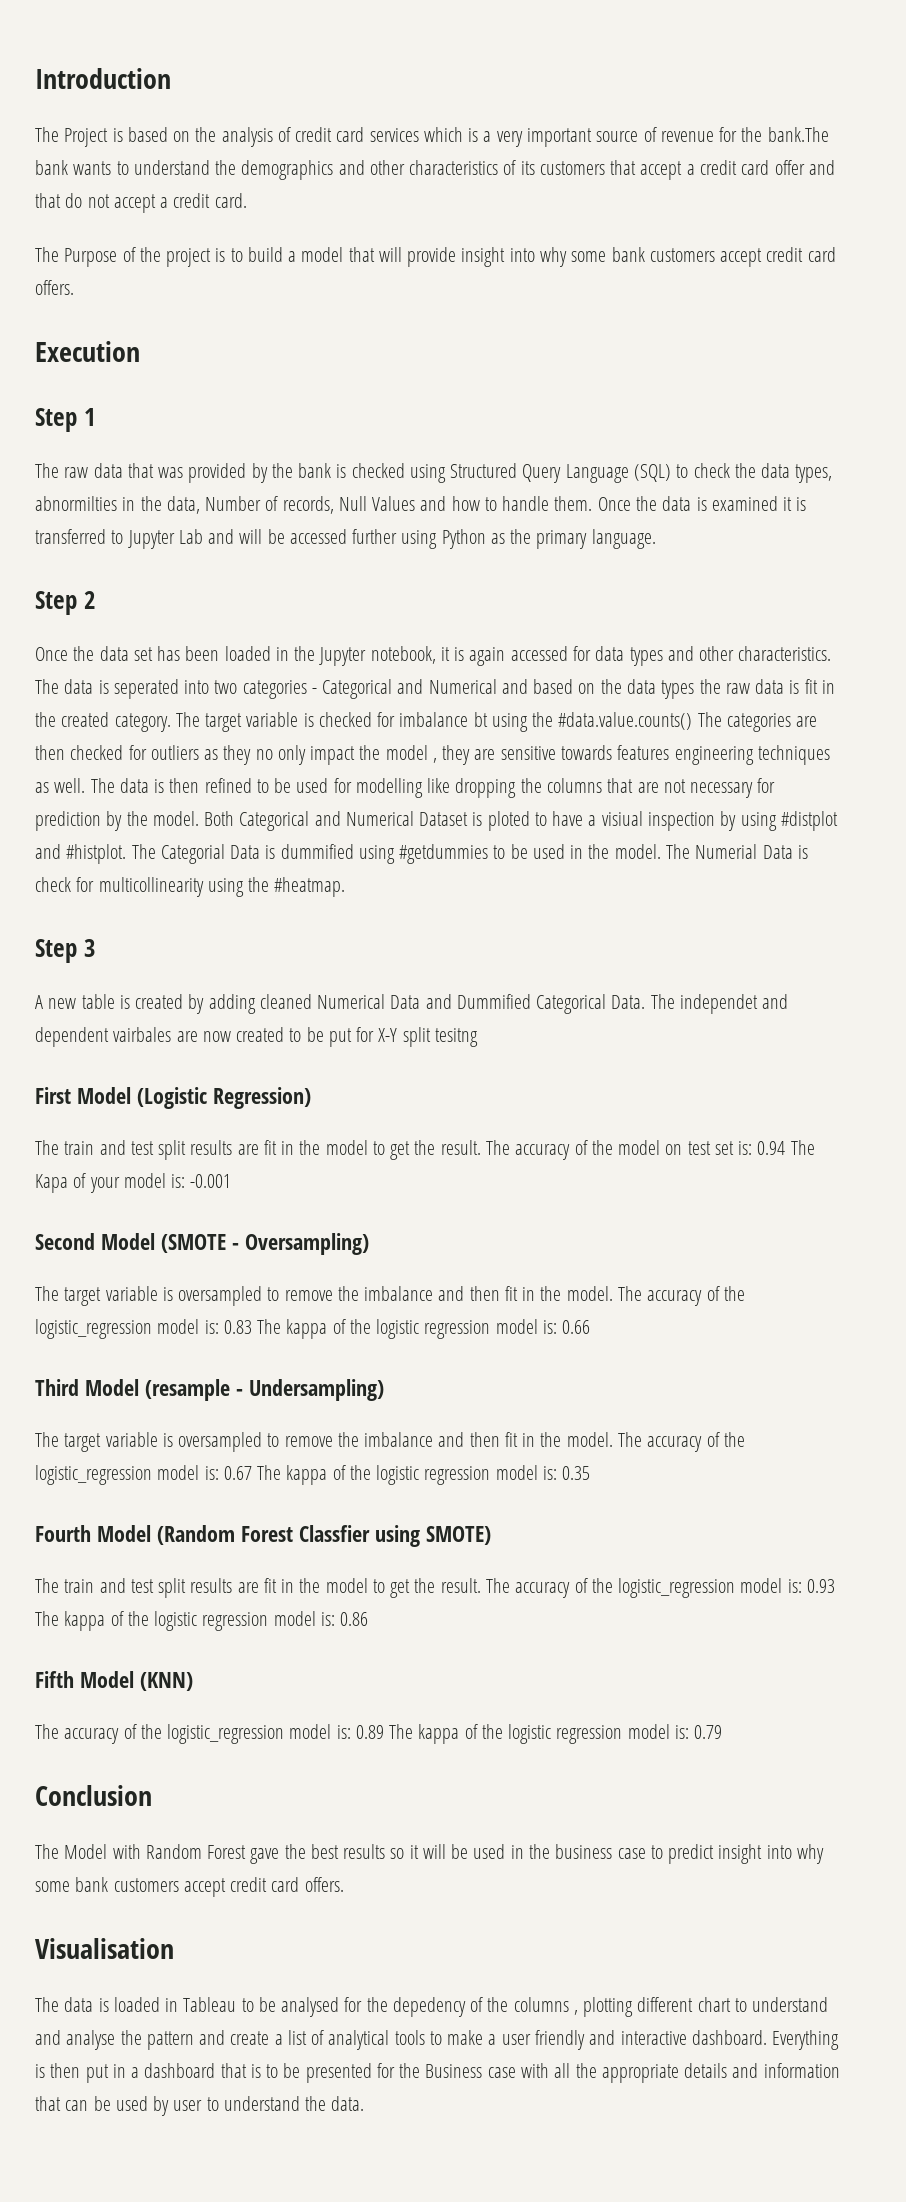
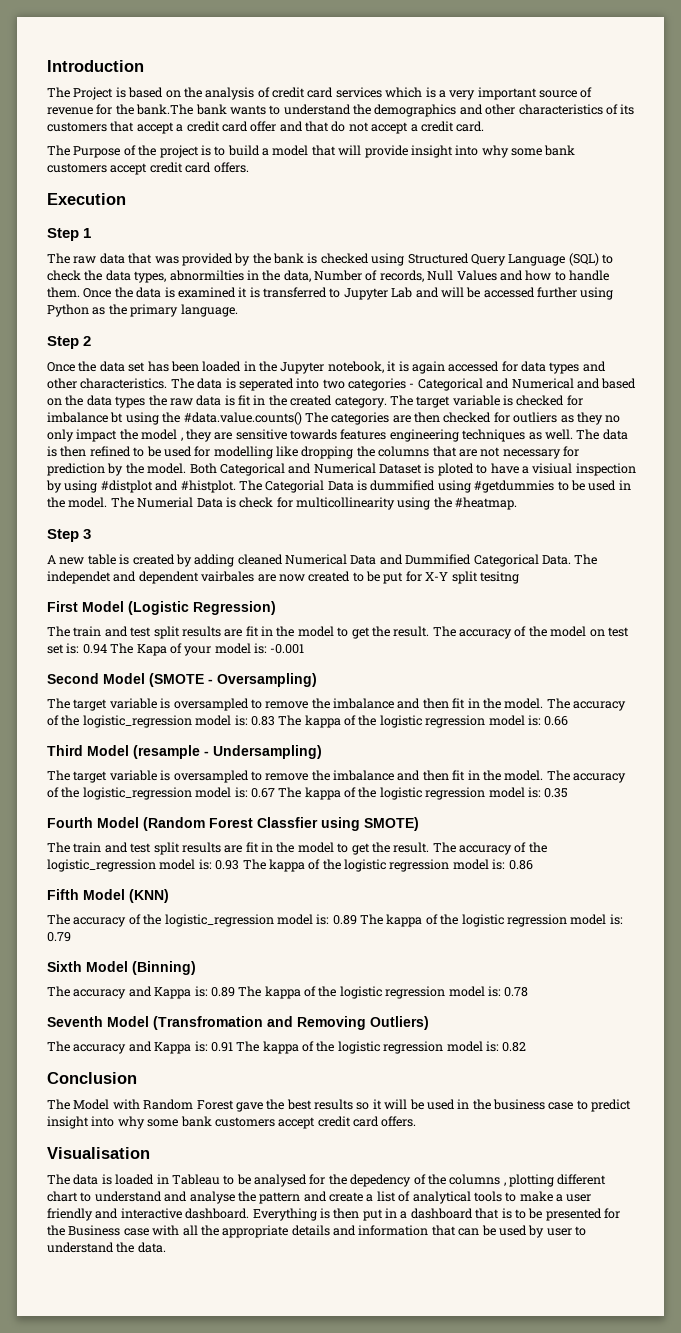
+ Sixth Model (Binning)
+ The accuracy and Kappa is: 0.89 The kappa of the logistic regression model is: 0.78
+ Seventh Model (Transfromation and Removing Outliers)
+ The accuracy and Kappa is: 0.91 The kappa of the logistic regression model is: 0.82

